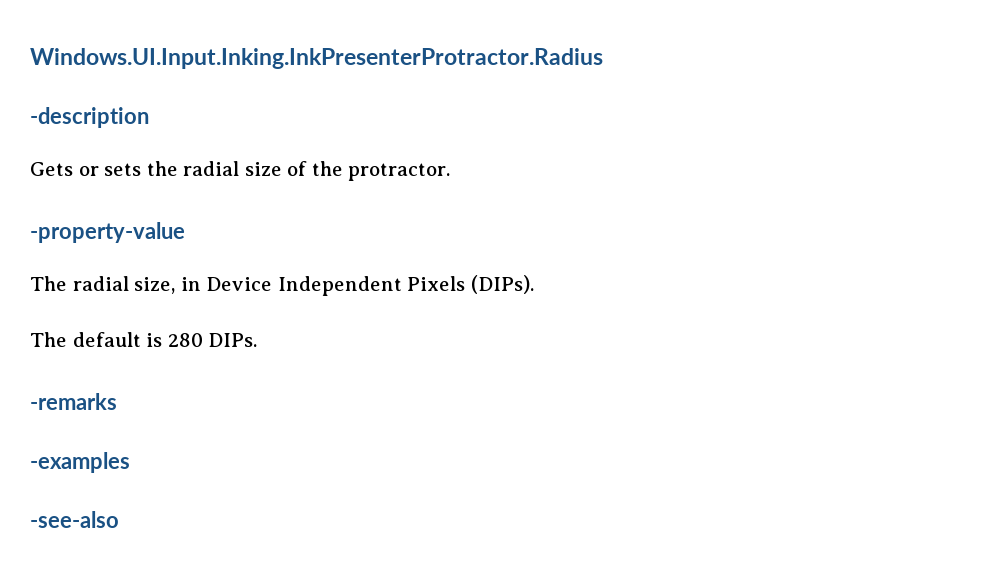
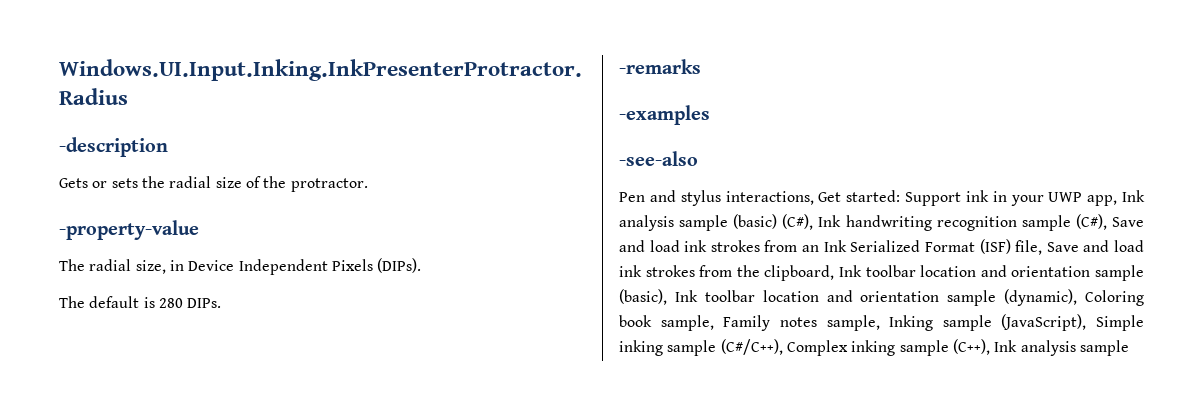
+ Pen and stylus interactions, Get started: Support ink in your UWP app, Ink analysis sample (basic) (C#), Ink handwriting recognition sample (C#), Save and load ink strokes from an Ink Serialized Format (ISF) file, Save and load ink strokes from the clipboard, Ink toolbar location and orientation sample (basic), Ink toolbar location and orientation sample (dynamic), Coloring book sample, Family notes sample, Inking sample (JavaScript), Simple inking sample (C#/C++), Complex inking sample (C++), Ink analysis sample

